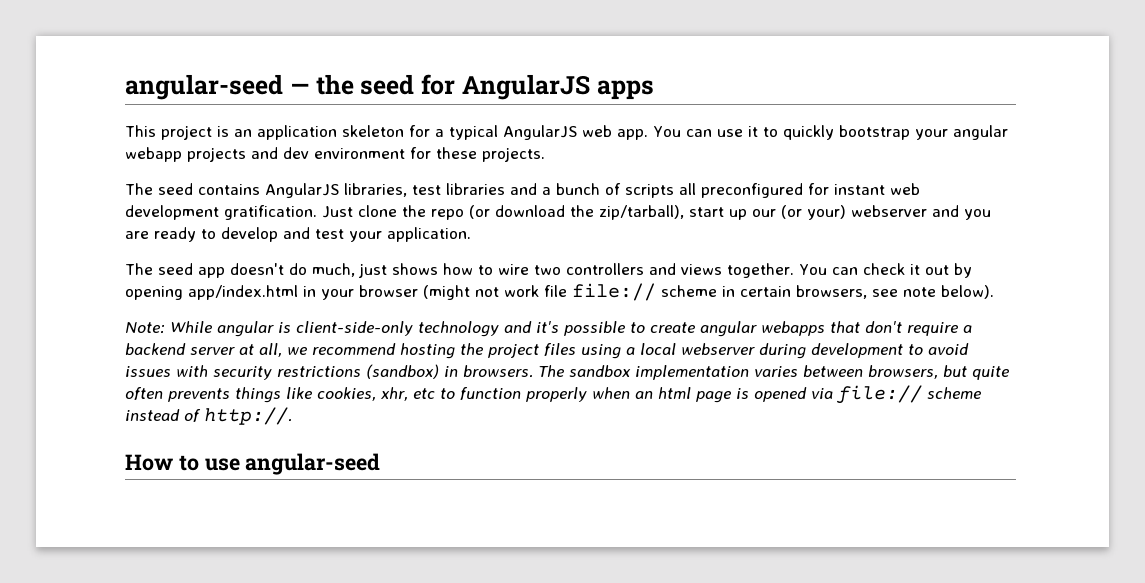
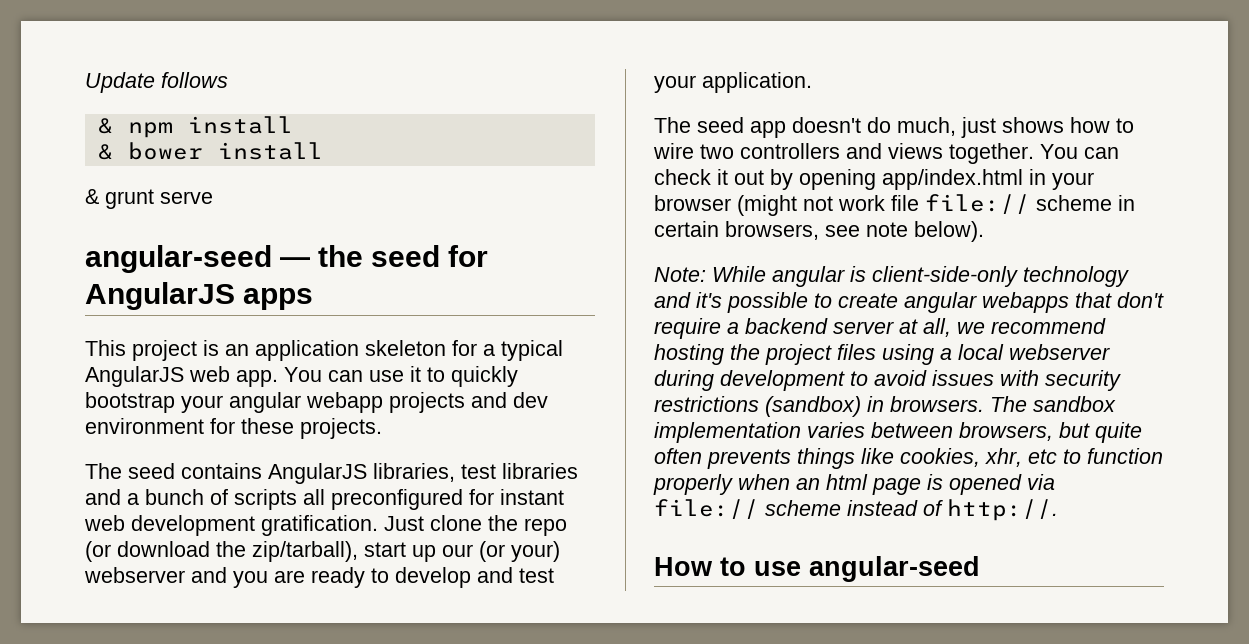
+ Update follows
+ & npm install
+ & bower install
+ & grunt serve

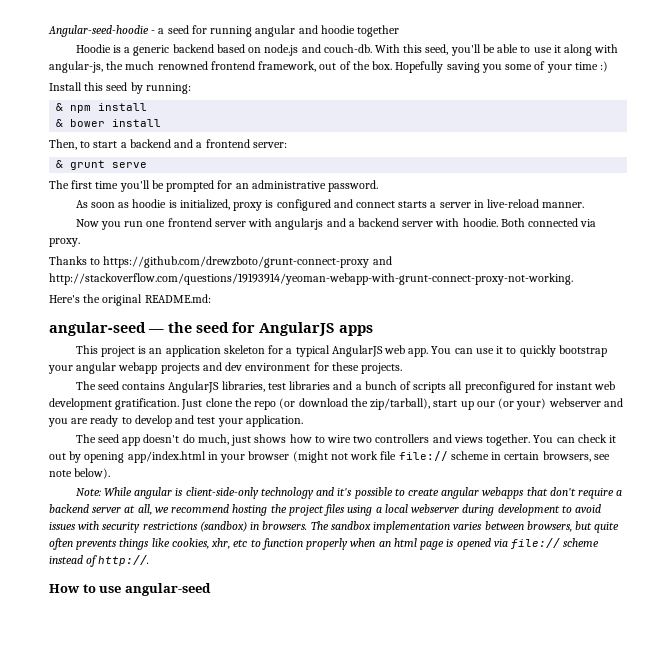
- Update follows
+ Angular-seed-hoodie - a seed for running angular and hoodie together
+ Hoodie is a generic backend based on node.js and couch-db. With this seed, you'll be able to use it along with angular-js, the much renowned frontend framework, out of the box. Hopefully saving you some of your time :)
+ Install this seed by running:
+ Then, to start a backend and a frontend server:
  & grunt serve
+ The first time you'll be prompted for an administrative password.
+ As soon as hoodie is initialized, proxy is configured and connect starts a server in live-reload manner.
+ Now you run one frontend server with angularjs and a backend server with hoodie. Both connected via proxy.
+ Thanks to https://github.com/drewzboto/grunt-connect-proxy and http://stackoverflow.com/questions/19193914/yeoman-webapp-with-grunt-connect-proxy-not-working.
+ Here's the original README.md:

